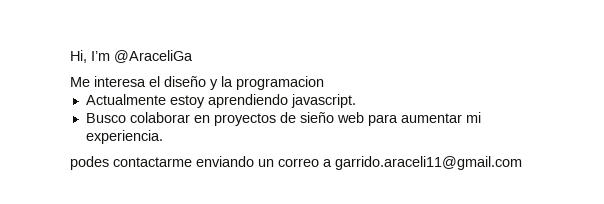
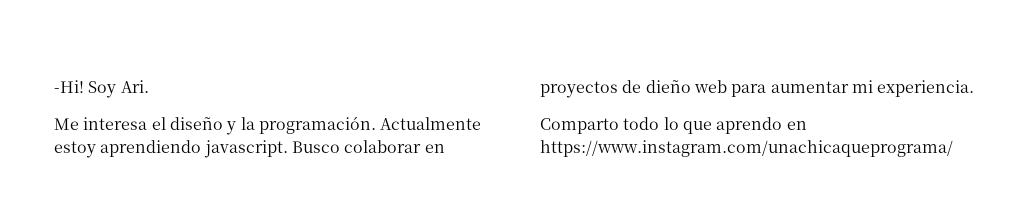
- Hi, I’m @AraceliGa
+ -Hi! Soy Ari.
- Me interesa el diseño y la programacion
- Actualmente estoy aprendiendo javascript.
- Busco colaborar en proyectos de sieño web para aumentar mi experiencia.
+ Me interesa el diseño y la programación. Actualmente estoy aprendiendo javascript. Busco colaborar en proyectos de dieño web para aumentar mi experiencia.
- podes contactarme enviando un correo a garrido.araceli11@gmail.com
+ Comparto todo lo que aprendo en https://www.instagram.com/unachicaqueprograma/

